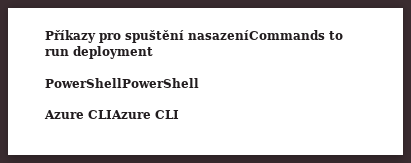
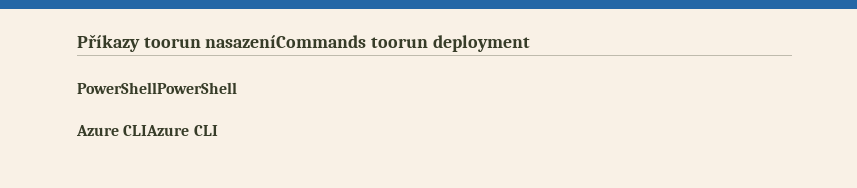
- Příkazy pro spuštění nasazeníCommands to run deployment
+ Příkazy toorun nasazeníCommands toorun deployment

